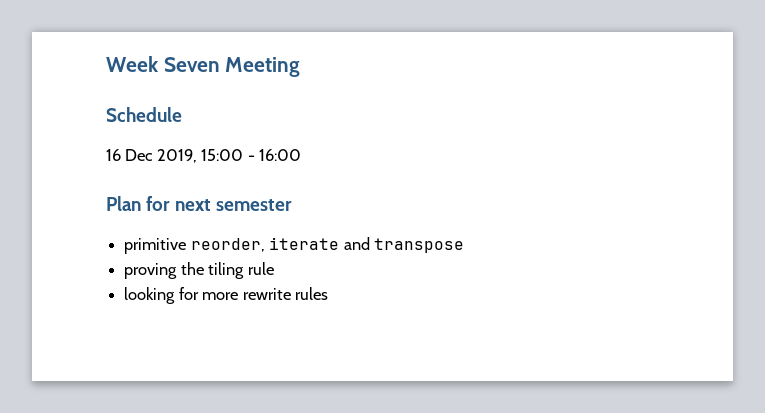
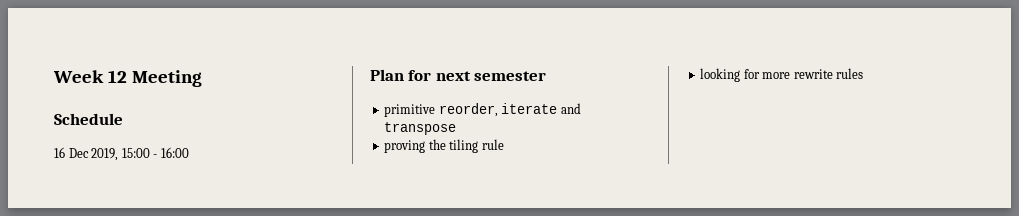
- Week Seven Meeting
+ Week 12 Meeting

